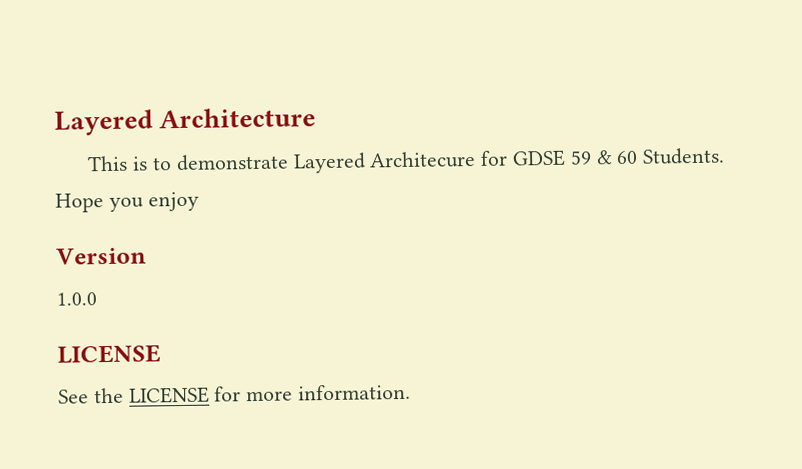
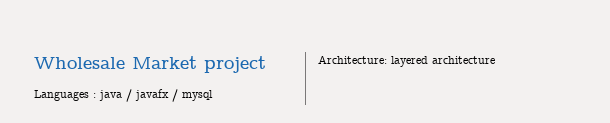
- Layered Architecture
- This is to demonstrate Layered Architecure for GDSE 59 & 60 Students. Hope you enjoy
- Version
- 1.0.0
- LICENSE
- See the LICENSE for more information.
+ Wholesale Market project
+ Languages : java / javafx / mysql
+ Architecture: layered architecture

